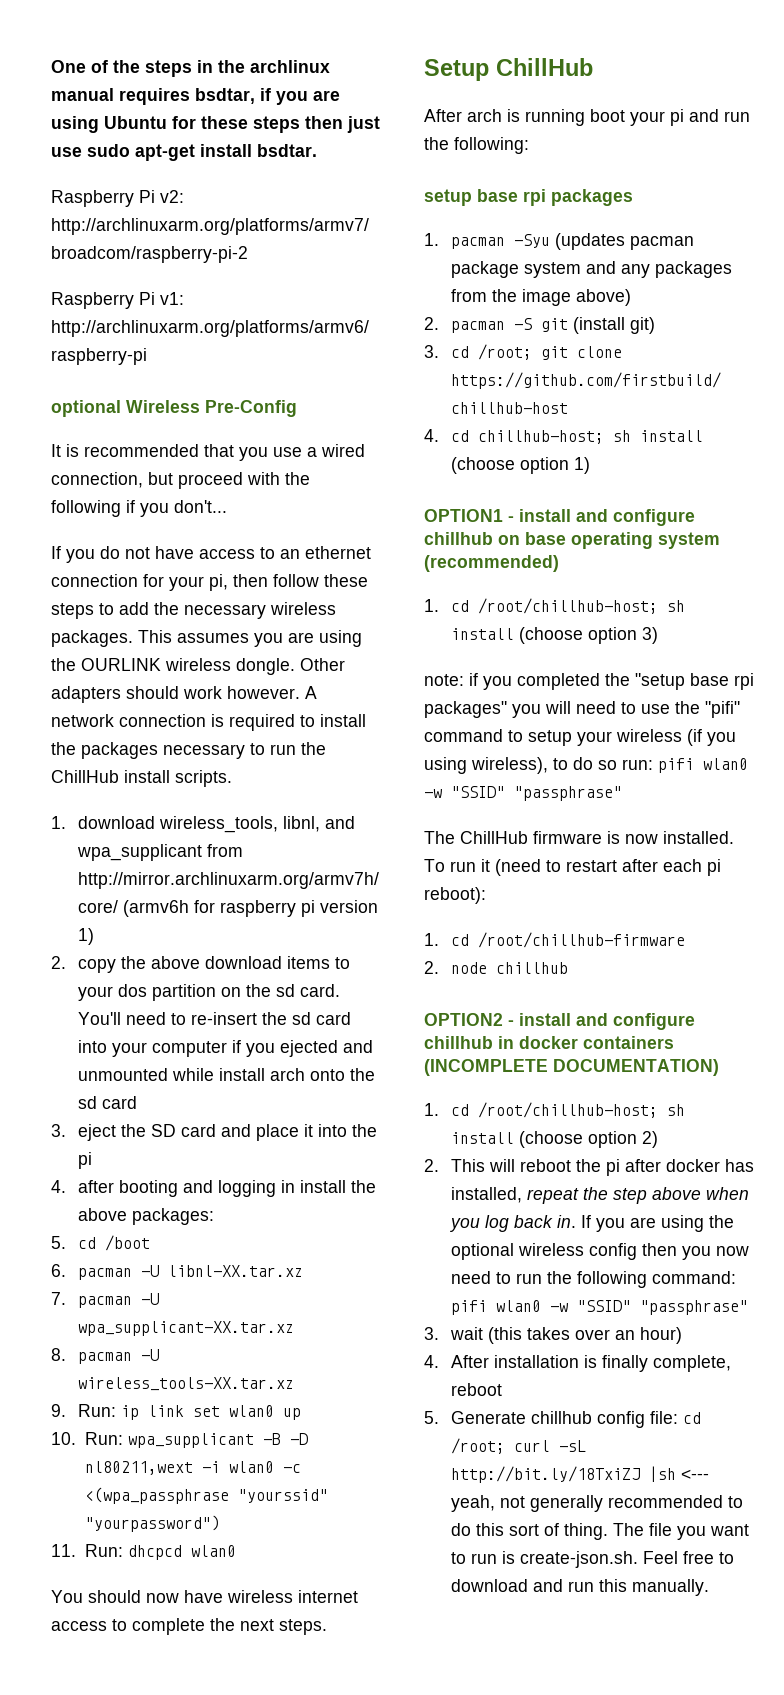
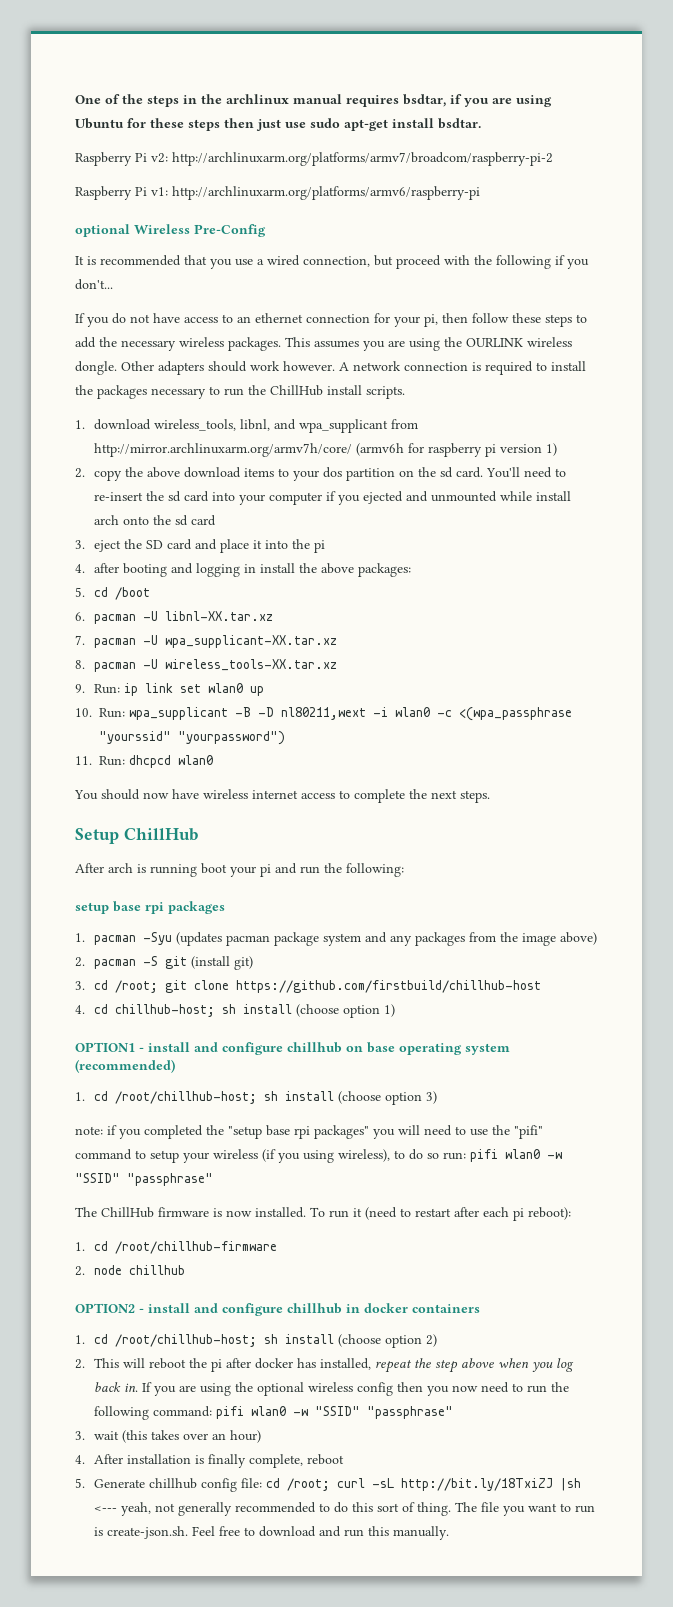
- OPTION2 - install and configure chillhub in docker containers (INCOMPLETE DOCUMENTATION)
+ OPTION2 - install and configure chillhub in docker containers

